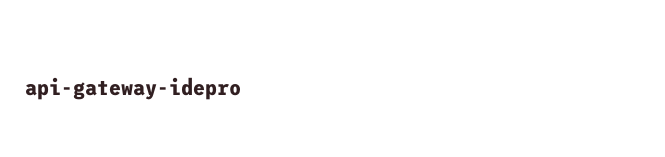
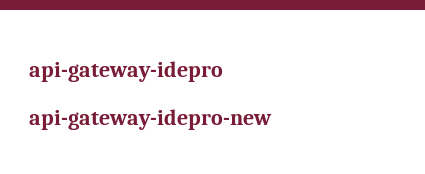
+ api-gateway-idepro-new

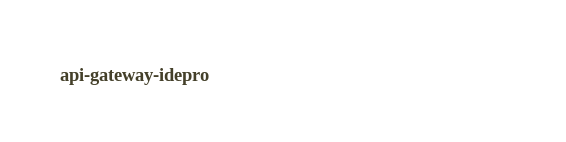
- api-gateway-idepro-new

